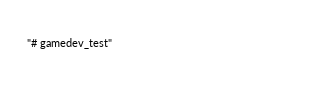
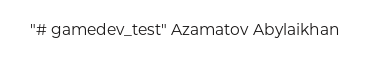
- "# gamedev_test"
+ "# gamedev_test" Azamatov Abylaikhan

